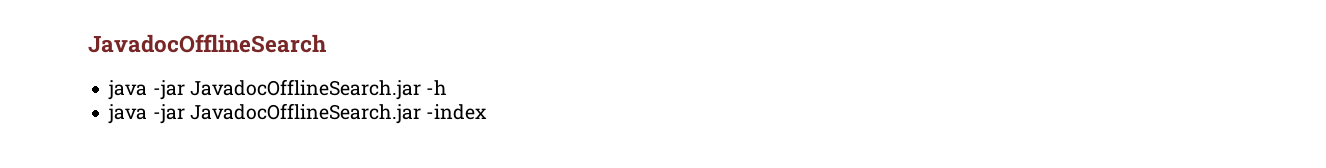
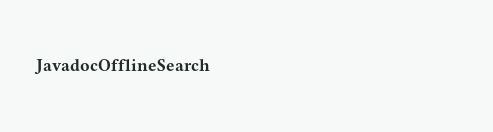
- java -jar JavadocOfflineSearch.jar -h
- java -jar JavadocOfflineSearch.jar -index

